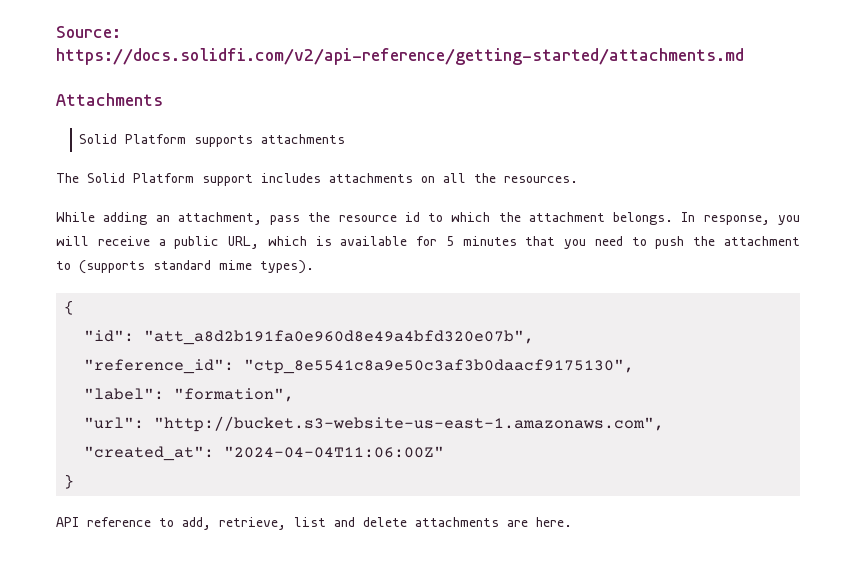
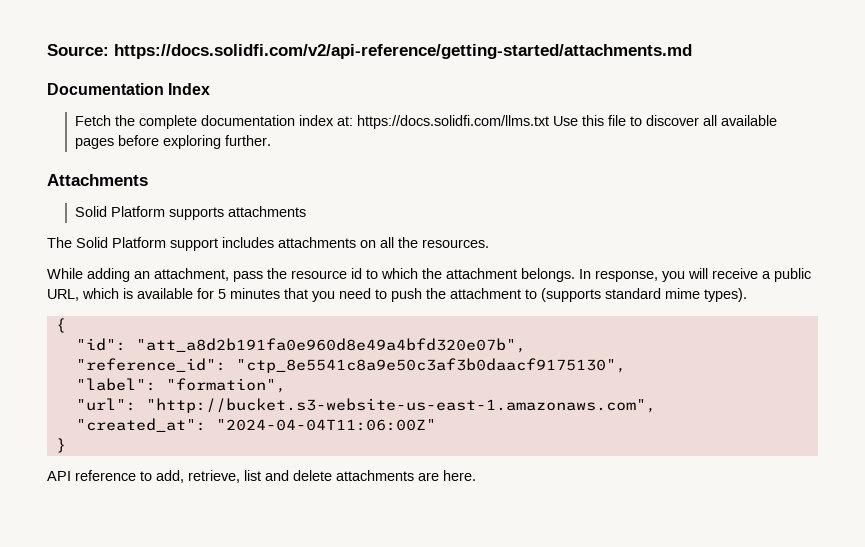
+ Documentation Index
+ Fetch the complete documentation index at: https://docs.solidfi.com/llms.txt Use this file to discover all available pages before exploring further.

